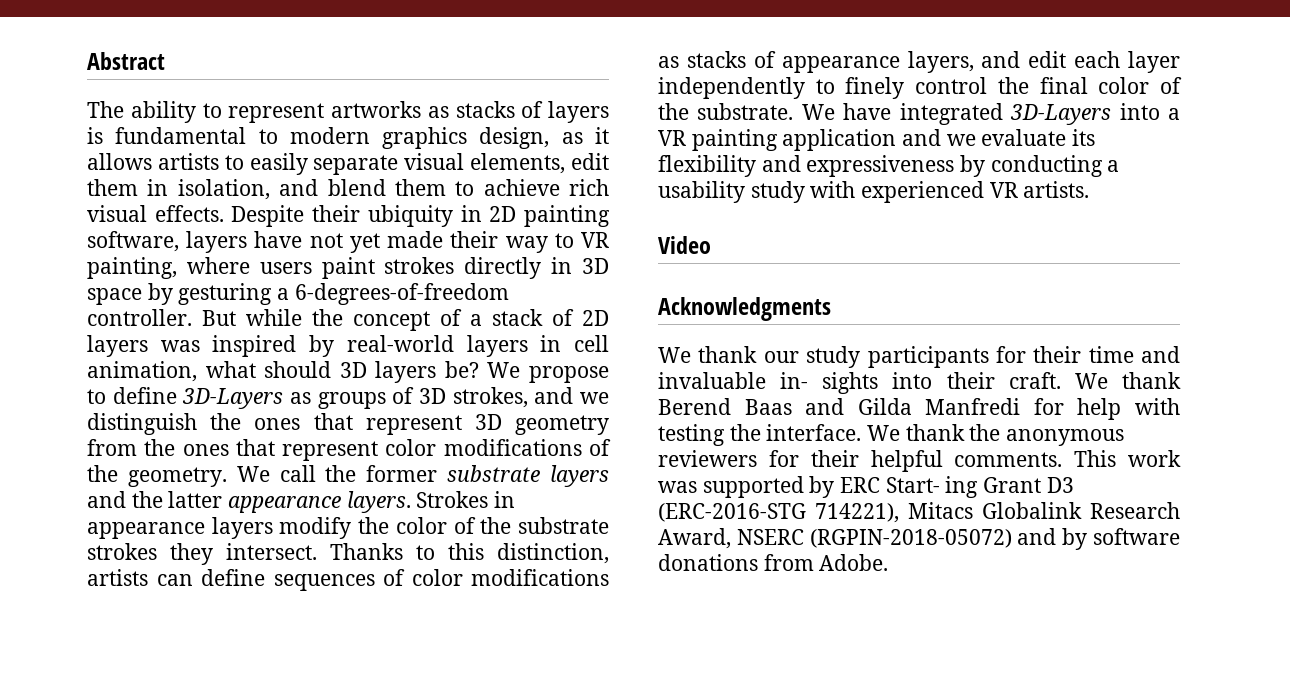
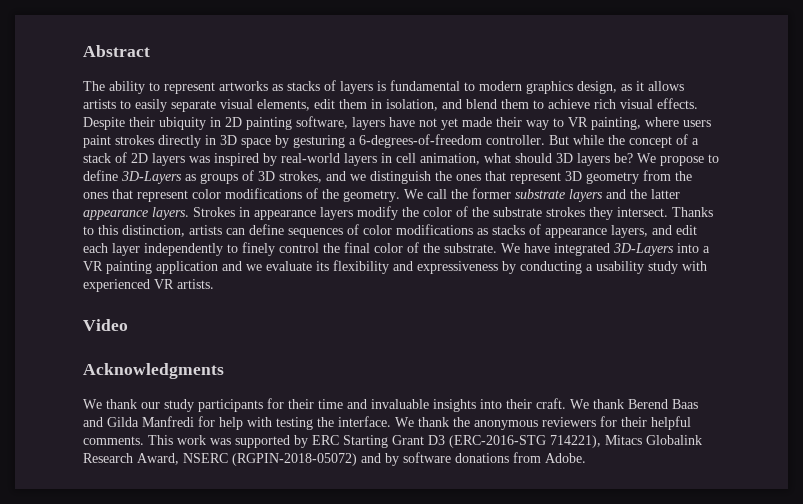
- We thank our study participants for their time and invaluable in- sights into their craft.
+ We thank our study participants for their time and invaluable insights into their craft.
- This work was supported by ERC Start- ing Grant D3 (ERC-2016-STG 714221), Mitacs Globalink Research Award, NSERC (RGPIN-2018-05072) and by software donations from Adobe.
+ This work was supported by ERC Starting Grant D3 (ERC-2016-STG 714221), Mitacs Globalink Research Award, NSERC (RGPIN-2018-05072) and by software donations from Adobe.

